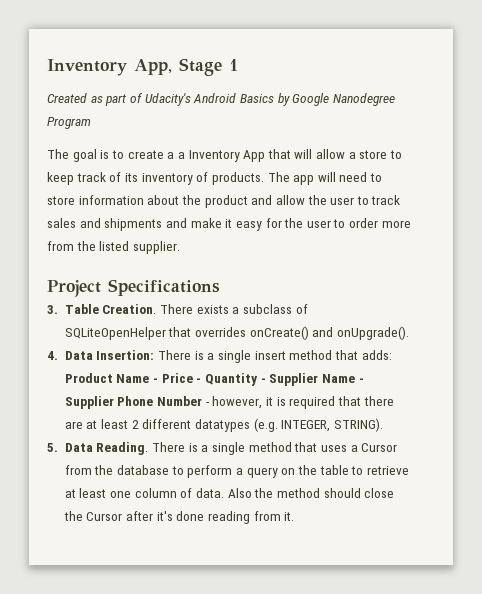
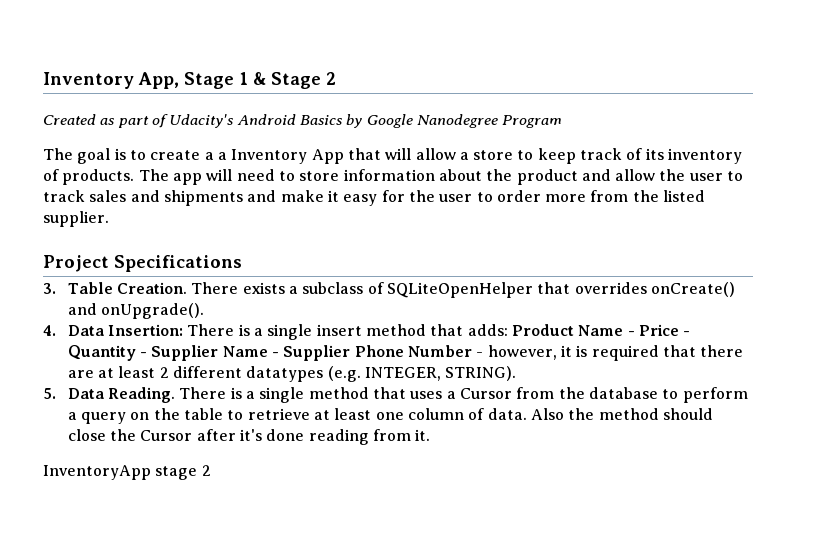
- Inventory App, Stage 1
+ Inventory App, Stage 1 & Stage 2
+ InventoryApp stage 2

